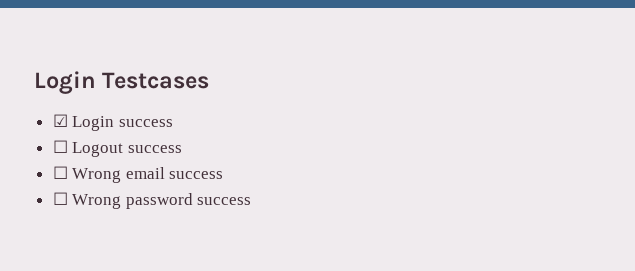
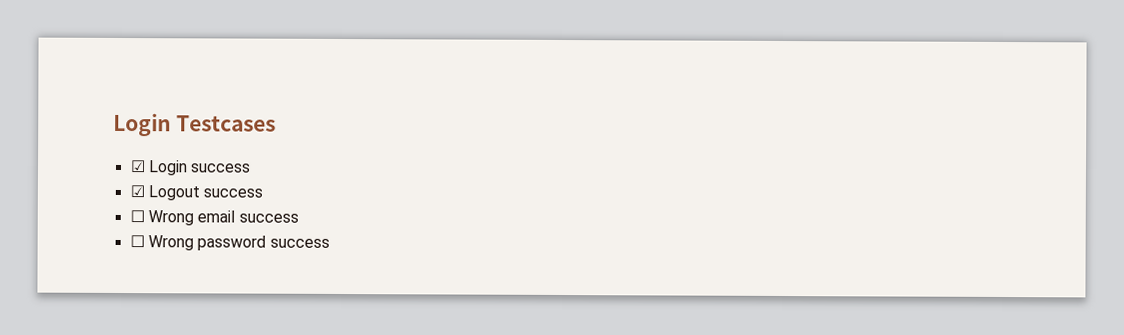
- ☐ Logout success
+ ☑ Logout success

